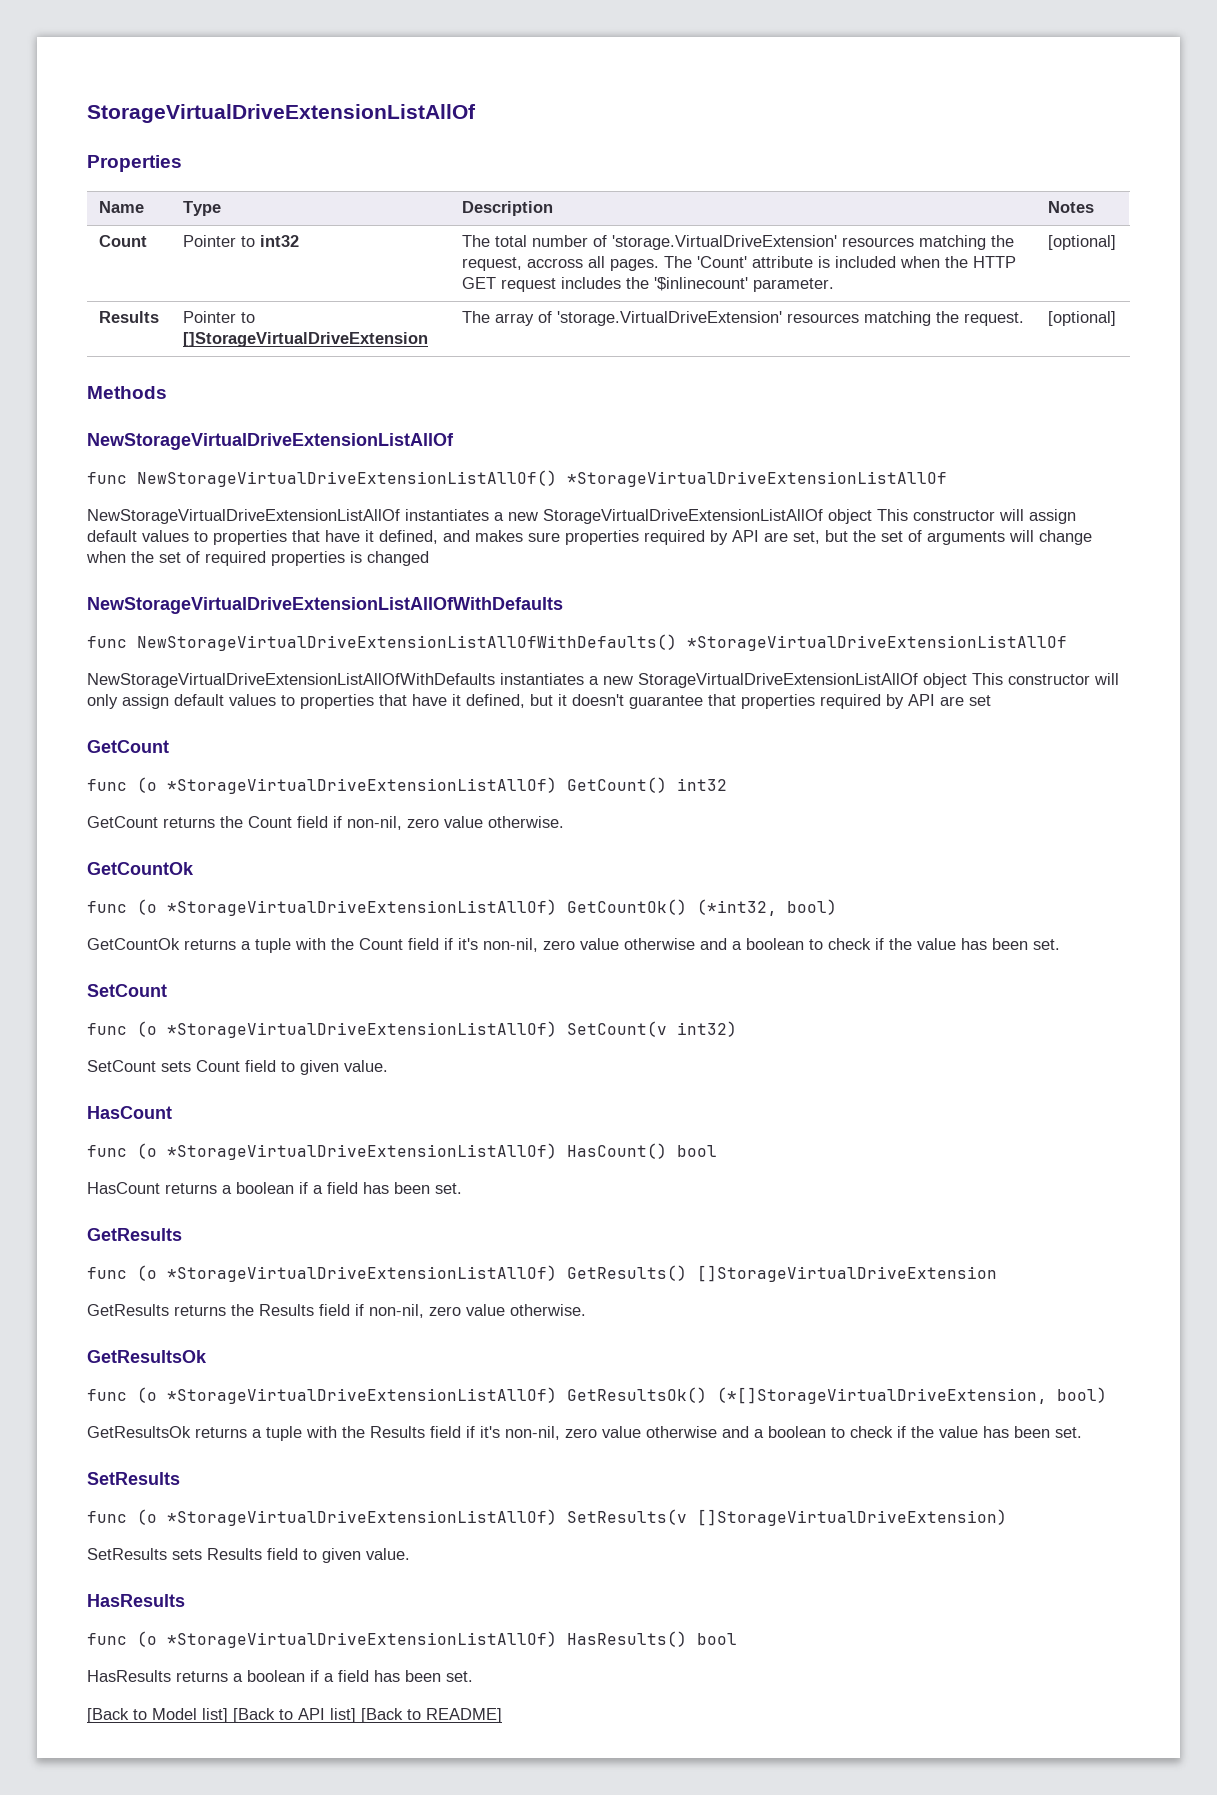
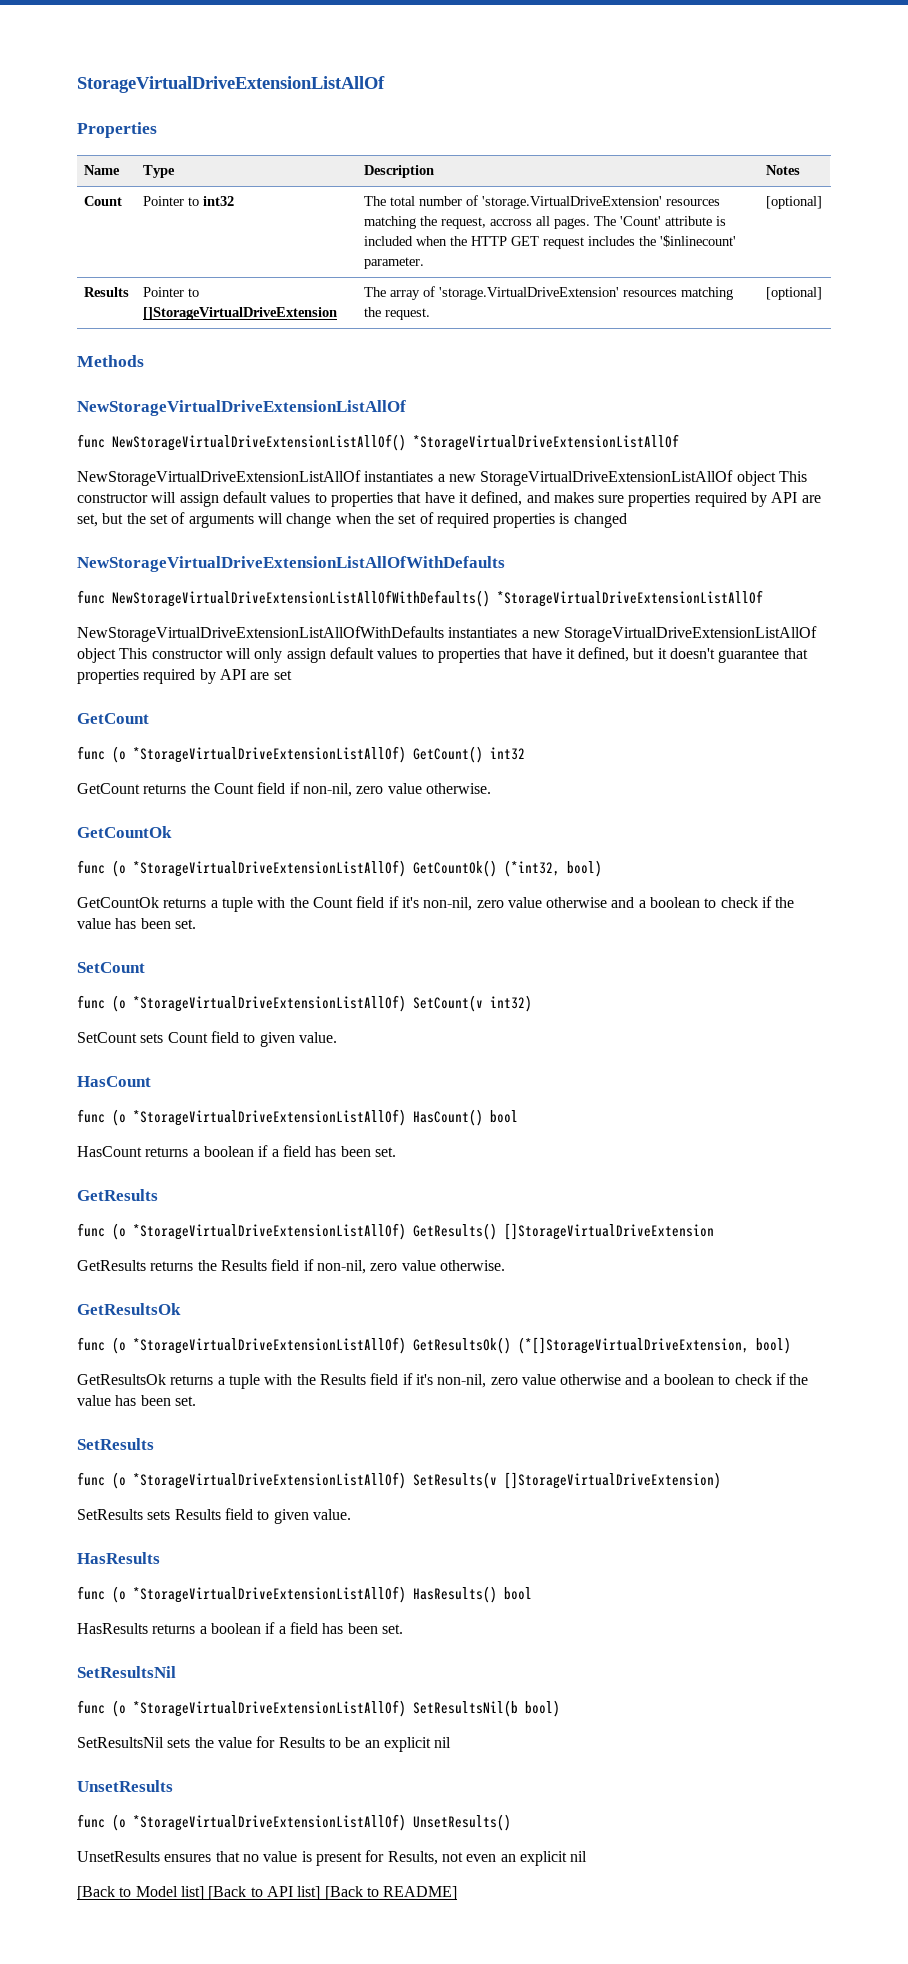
  HasResults returns a boolean if a field has been set.
+ SetResultsNil
+ func (o *StorageVirtualDriveExtensionListAllOf) SetResultsNil(b bool)
+ SetResultsNil sets the value for Results to be an explicit nil
+ UnsetResults
+ func (o *StorageVirtualDriveExtensionListAllOf) UnsetResults()
+ UnsetResults ensures that no value is present for Results, not even an explicit nil

